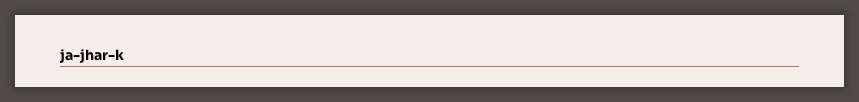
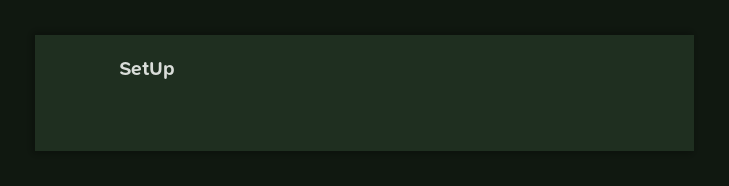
- ja-jhar-k
+ SetUp

